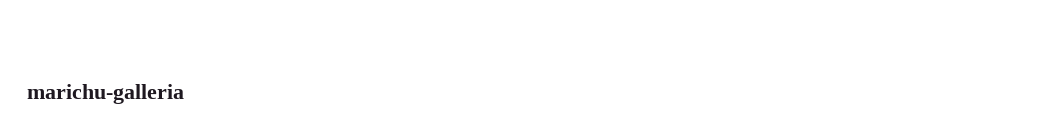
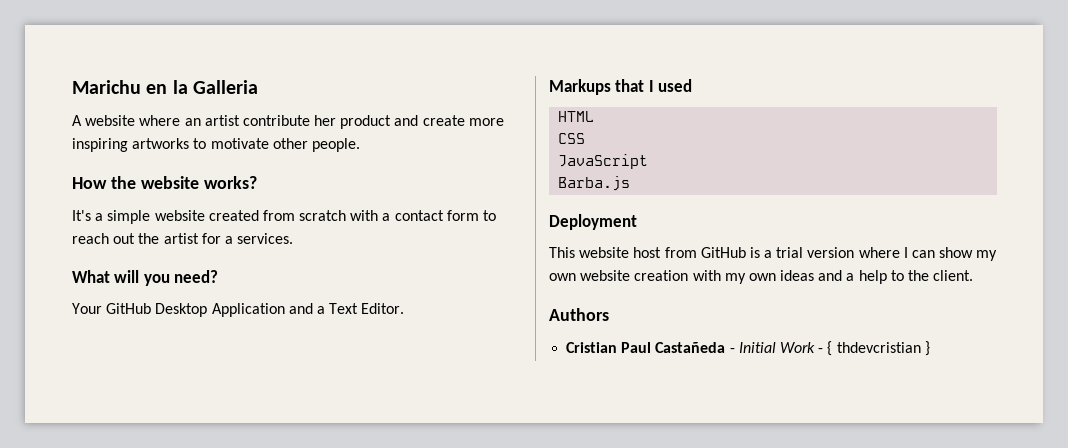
- marichu-galleria
+ Marichu en la Galleria
+ A website where an artist contribute her product and create more inspiring artworks to motivate other people.
+ How the website works?
+ It's a simple website created from scratch with a contact form to reach out the artist for a services.
+ What will you need?
+ Your GitHub Desktop Application and a Text Editor.
+ Markups that I used
+ HTML
+ CSS
+ JavaScript
+ Barba.js
+ Deployment
+ This website host from GitHub is a trial version where I can show my own website creation with my own ideas and a help to the client.
+ Authors
+ Cristian Paul Castañeda - Initial Work - { thdevcristian }

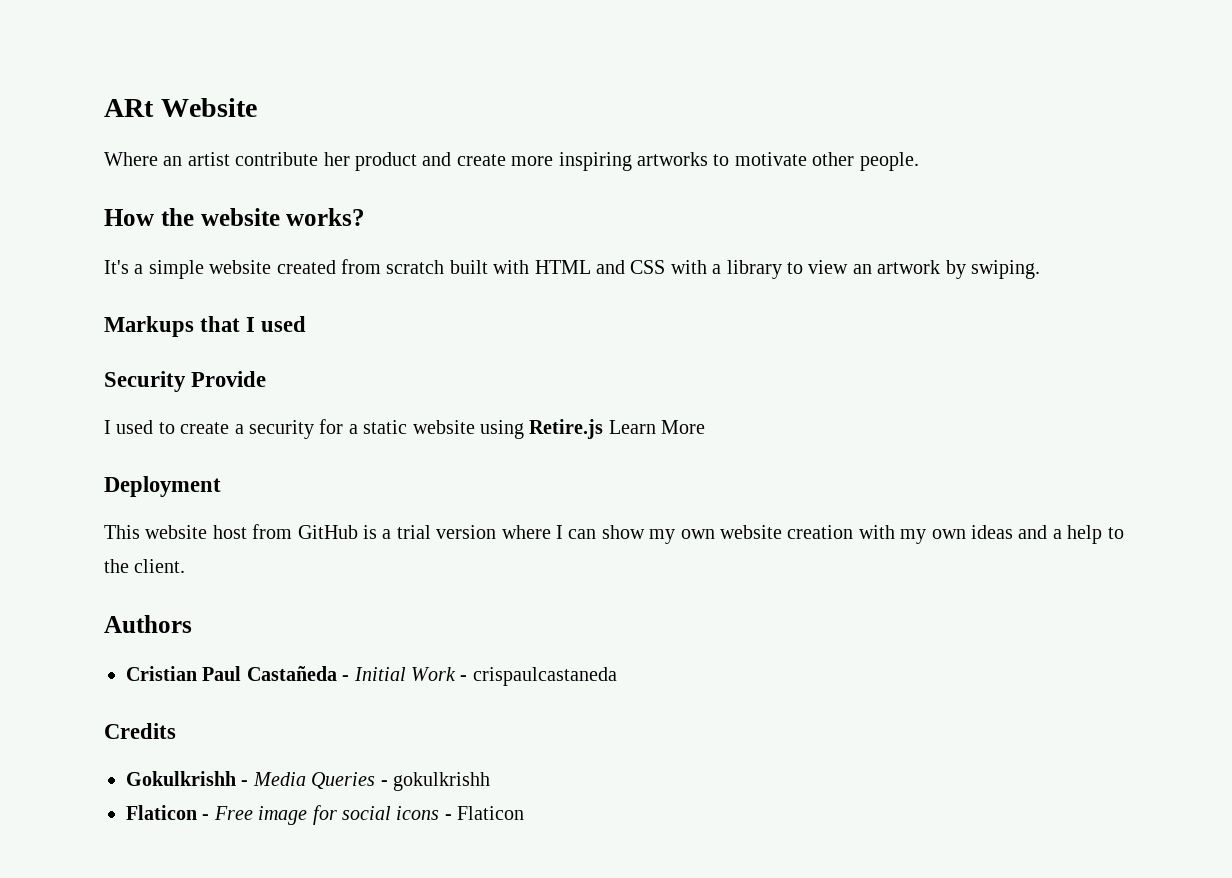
- Marichu en la Galleria
- A website where an artist contribute her product and create more inspiring artworks to motivate other people.
+ ARt Website
+ Where an artist contribute her product and create more inspiring artworks to motivate other people.
- It's a simple website created from scratch with a contact form to reach out the artist for a services.
- What will you need?
- Your GitHub Desktop Application and a Text Editor.
+ It's a simple website created from scratch built with HTML and CSS with a library to view an artwork by swiping.
  Markups that I used
- HTML
- CSS
- JavaScript
- Barba.js
+ Security Provide
+ I used to create a security for a static website using Retire.js Learn More
- Cristian Paul Castañeda - Initial Work - { thdevcristian }
+ Cristian Paul Castañeda - Initial Work - crispaulcastaneda
+ Credits
+ Gokulkrishh - Media Queries - gokulkrishh
+ Flaticon - Free image for social icons - Flaticon

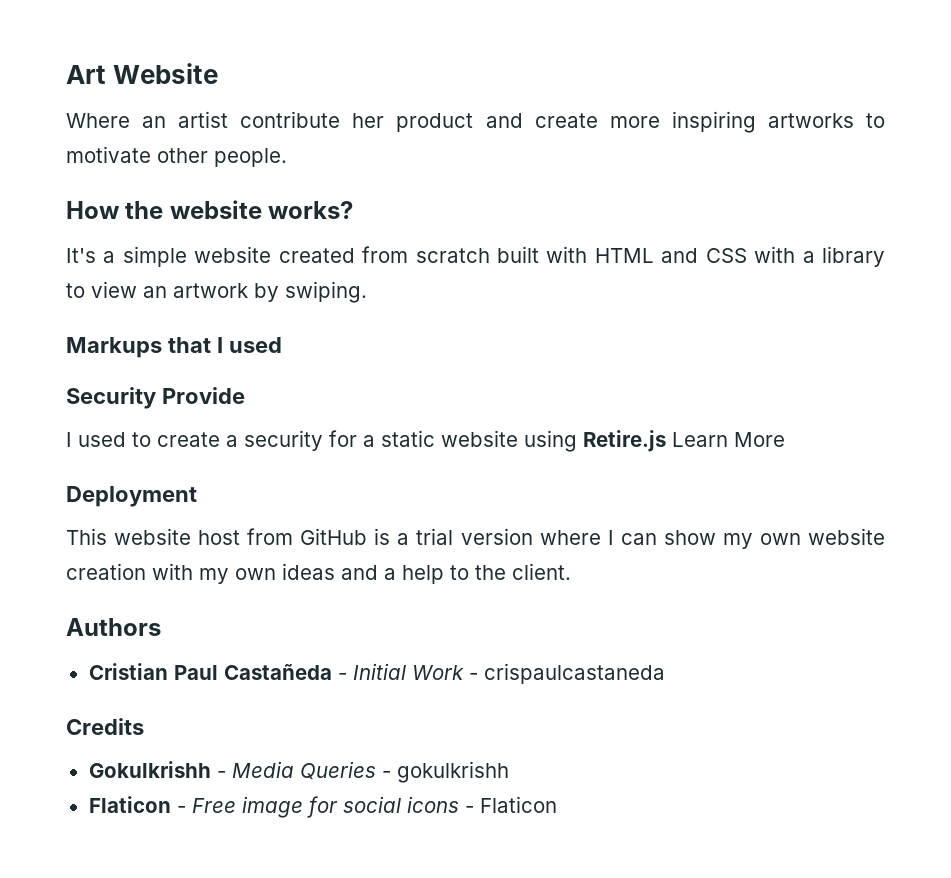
- ARt Website
+ Art Website

